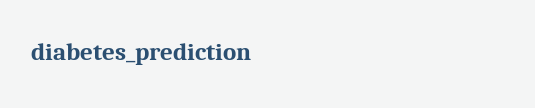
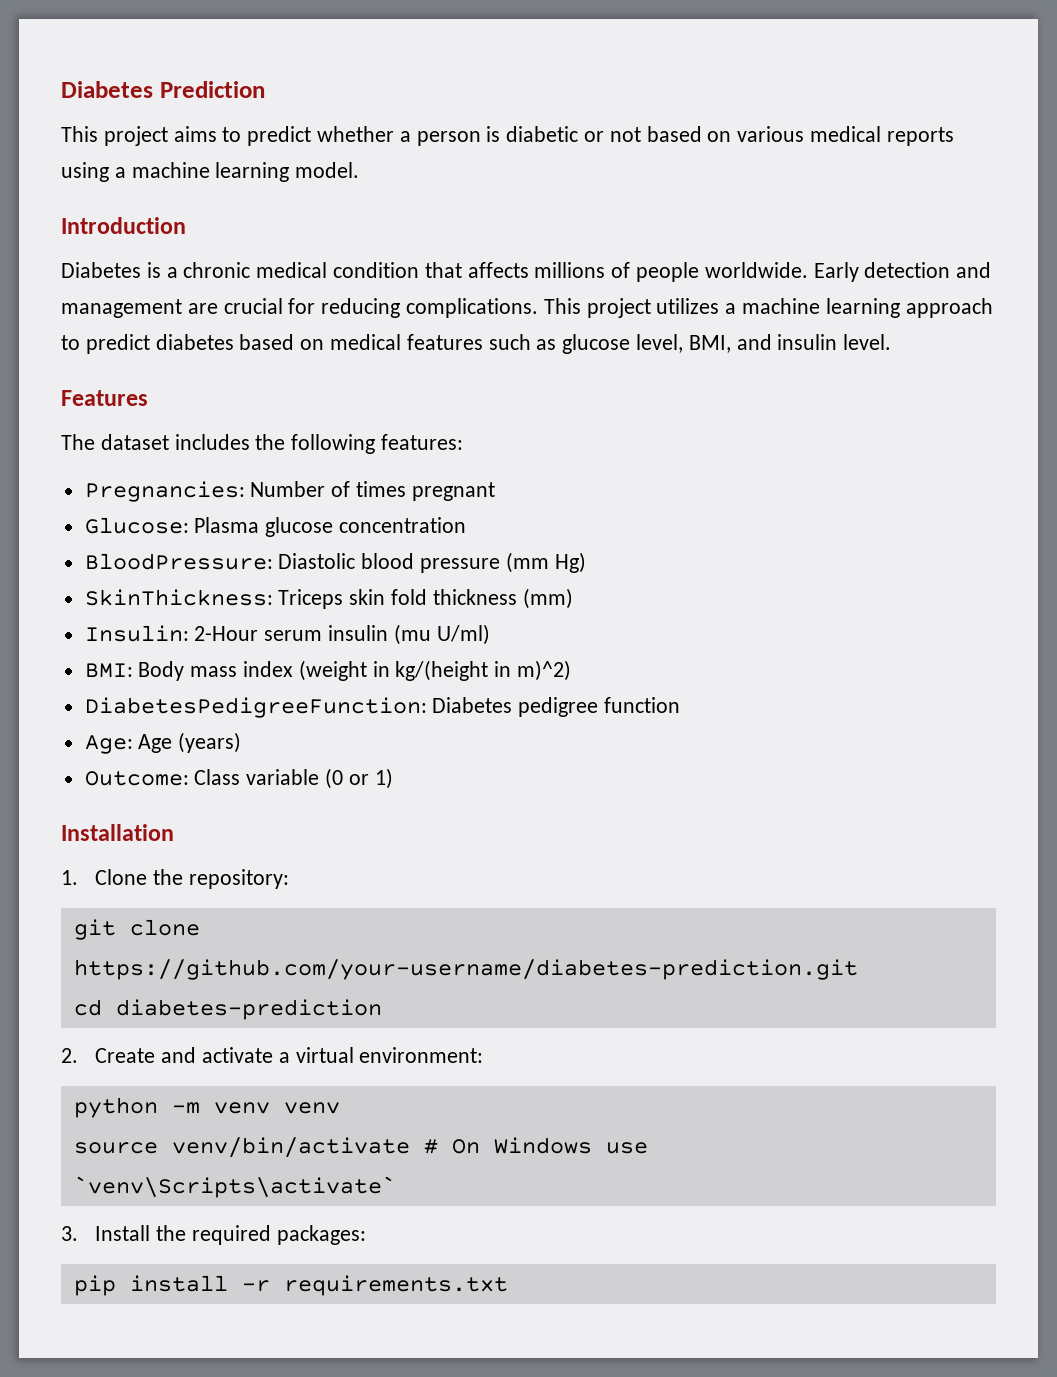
- diabetes_prediction
+ Diabetes Prediction
+ This project aims to predict whether a person is diabetic or not based on various medical reports using a machine learning model.
+ Introduction
+ Diabetes is a chronic medical condition that affects millions of people worldwide. Early detection and management are crucial for reducing complications. This project utilizes a machine learning approach to predict diabetes based on medical features such as glucose level, BMI, and insulin level.
+ Features
+ The dataset includes the following features:
+ Pregnancies: Number of times pregnant
+ Glucose: Plasma glucose concentration
+ BloodPressure: Diastolic blood pressure (mm Hg)
+ SkinThickness: Triceps skin fold thickness (mm)
+ Insulin: 2-Hour serum insulin (mu U/ml)
+ BMI: Body mass index (weight in kg/(height in m)^2)
+ DiabetesPedigreeFunction: Diabetes pedigree function
+ Age: Age (years)
+ Outcome: Class variable (0 or 1)
+ Installation
+ 1. Clone the repository:
+ git clone https://github.com/your-username/diabetes-prediction.git
+ cd diabetes-prediction
+ 2. Create and activate a virtual environment:
+ python -m venv venv
+ source venv/bin/activate # On Windows use `venv\Scripts\activate`
+ 3. Install the required packages:
+ pip install -r requirements.txt

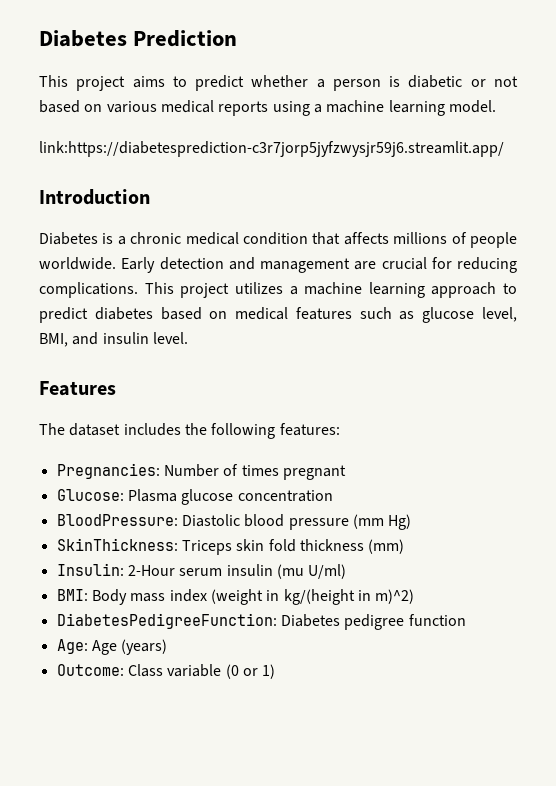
+ link:https://diabetesprediction-c3r7jorp5jyfzwysjr59j6.streamlit.app/
- Installation
- 1. Clone the repository:
- git clone https://github.com/your-username/diabetes-prediction.git
- cd diabetes-prediction
- 2. Create and activate a virtual environment:
- python -m venv venv
- source venv/bin/activate # On Windows use `venv\Scripts\activate`
- 3. Install the required packages:
- pip install -r requirements.txt

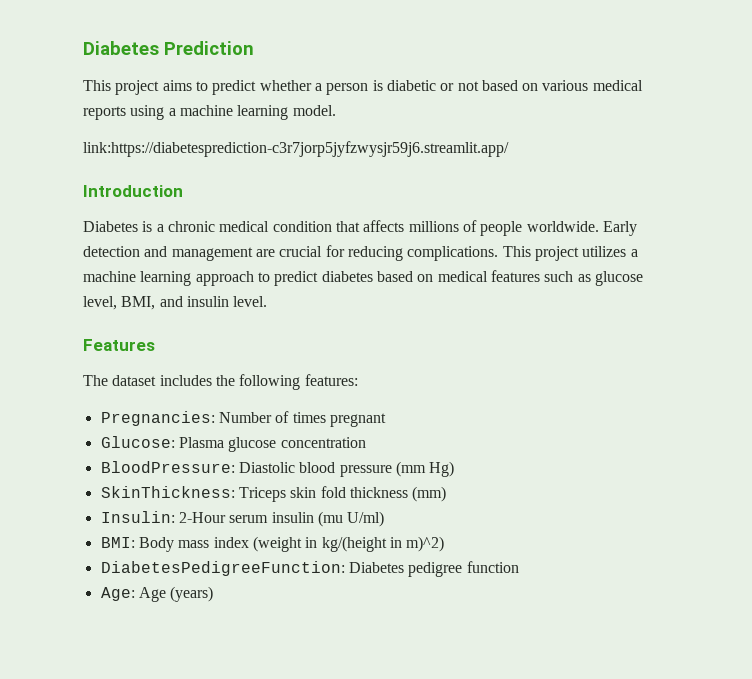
- Outcome: Class variable (0 or 1)

